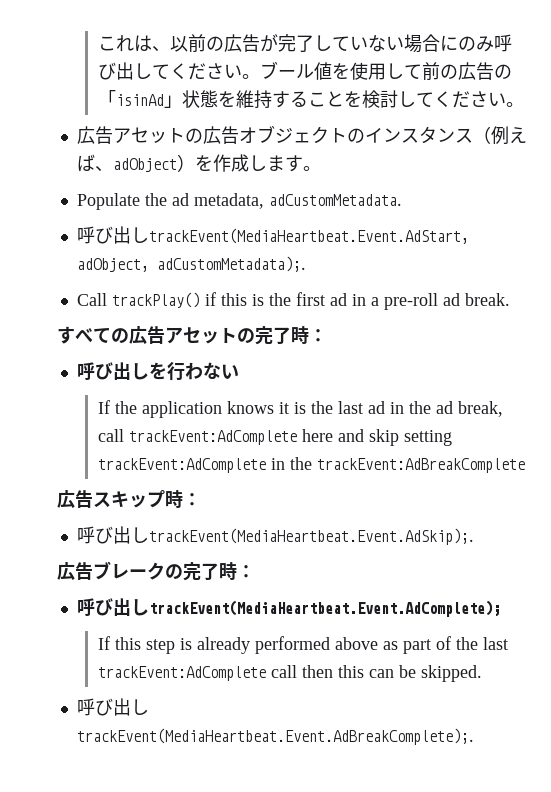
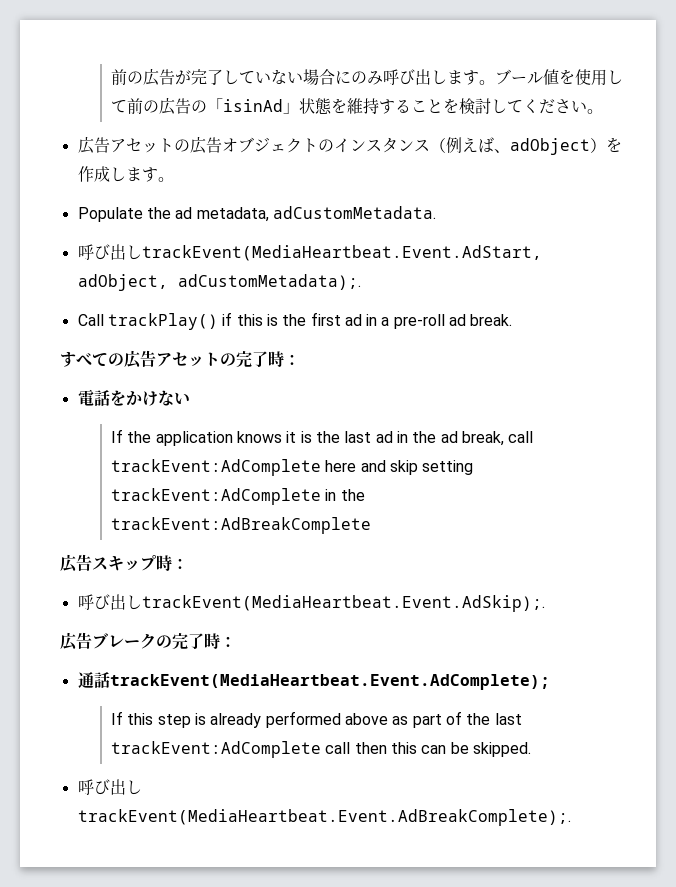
- これは、以前の広告が完了していない場合にのみ呼び出してください。
+ 前の広告が完了していない場合にのみ呼び出します。
- 呼び出しを行わない
+ 電話をかけない
- 呼び出しtrackEvent(MediaHeartbeat.Event.AdComplete);
+ 通話trackEvent(MediaHeartbeat.Event.AdComplete);

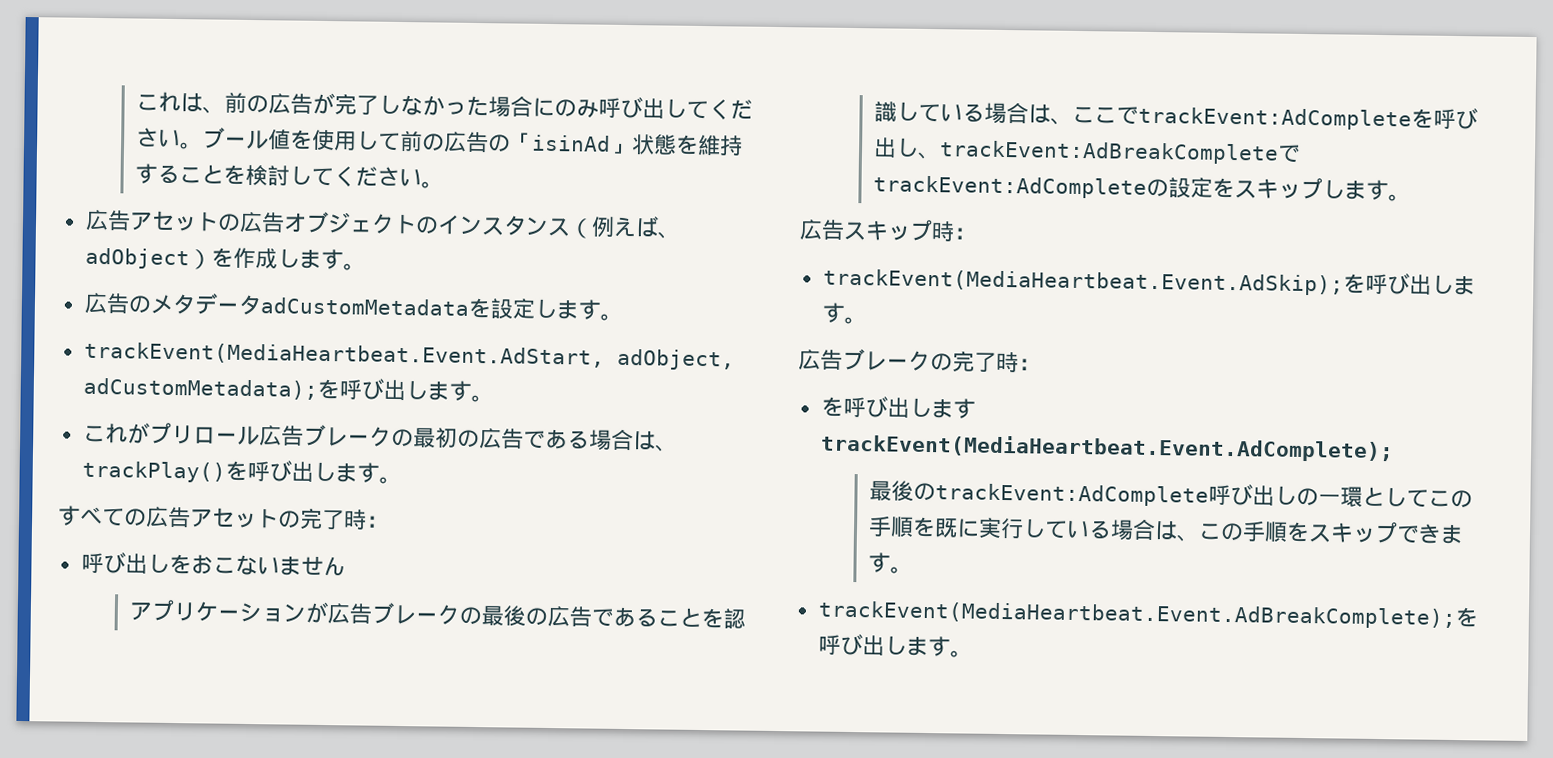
- 前の広告が完了していない場合にのみ呼び出します。
+ これは、前の広告が完了しなかった場合にのみ呼び出してください。
- Populate the ad metadata, adCustomMetadata.
- 呼び出しtrackEvent(MediaHeartbeat.Event.AdStart, adObject, adCustomMetadata);.
- Call trackPlay() if this is the first ad in a pre-roll ad break.
+ 広告のメタデータadCustomMetadataを設定します。
+ trackEvent(MediaHeartbeat.Event.AdStart, adObject, adCustomMetadata);を呼び出します。
+ これがプリロール広告ブレークの最初の広告である場合は、trackPlay()を呼び出します。
- 電話をかけない
- If the application knows it is the last ad in the ad break, call trackEvent:AdComplete here and skip setting trackEvent:AdComplete in the trackEvent:AdBreakComplete
+ 呼び出しをおこないません
+ アプリケーションが広告ブレークの最後の広告であることを認識している場合は、ここでtrackEvent:AdCompleteを呼び出し、trackEvent:AdBreakCompleteでtrackEvent:AdCompleteの設定をスキップします。
- 呼び出しtrackEvent(MediaHeartbeat.Event.AdSkip);.
+ trackEvent(MediaHeartbeat.Event.AdSkip);を呼び出します。
- 通話trackEvent(MediaHeartbeat.Event.AdComplete);
- If this step is already performed above as part of the last trackEvent:AdComplete call then this can be skipped.
- 呼び出しtrackEvent(MediaHeartbeat.Event.AdBreakComplete);.
+ を呼び出しますtrackEvent(MediaHeartbeat.Event.AdComplete);
+ 最後のtrackEvent:AdComplete呼び出しの一環としてこの手順を既に実行している場合は、この手順をスキップできます。
+ trackEvent(MediaHeartbeat.Event.AdBreakComplete);を呼び出します。

